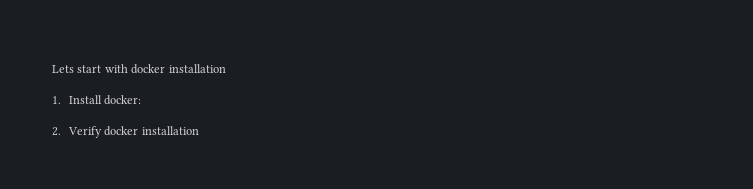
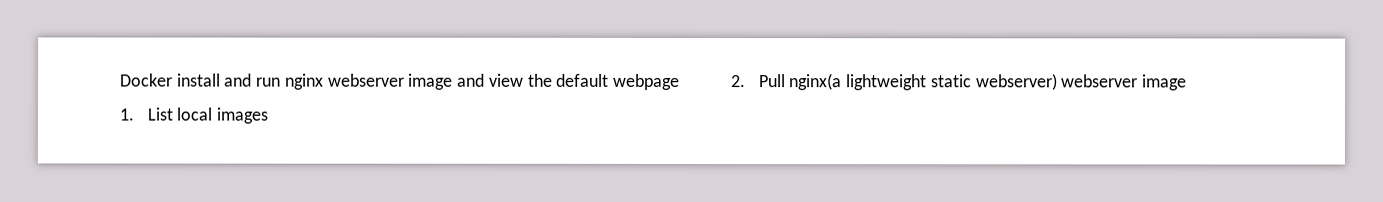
- Lets start with docker installation
- 1. Install docker:
- 2. Verify docker installation
+ Docker install and run nginx webserver image and view the default webpage
+ 1. List local images
+ 2. Pull nginx(a lightweight static webserver) webserver image

